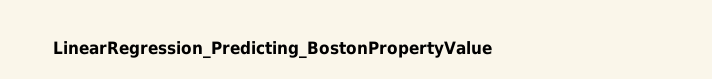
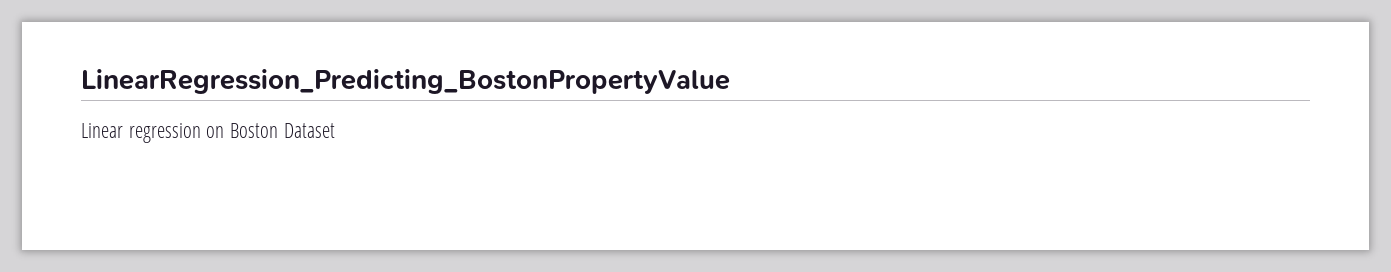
+ Linear regression on Boston Dataset

